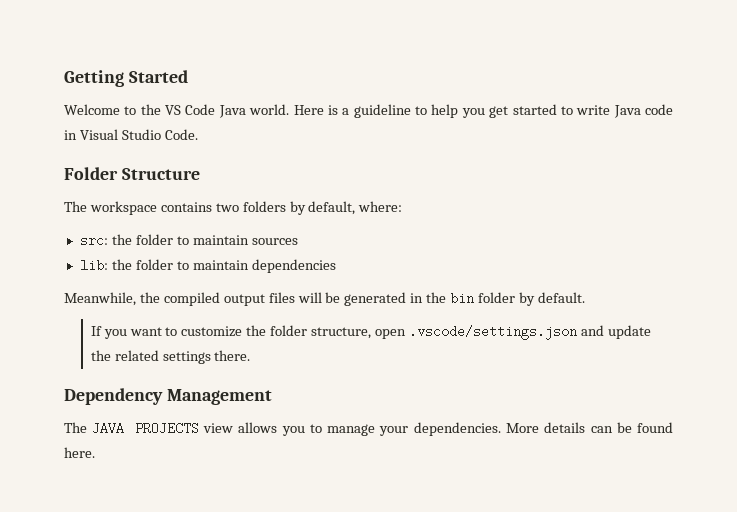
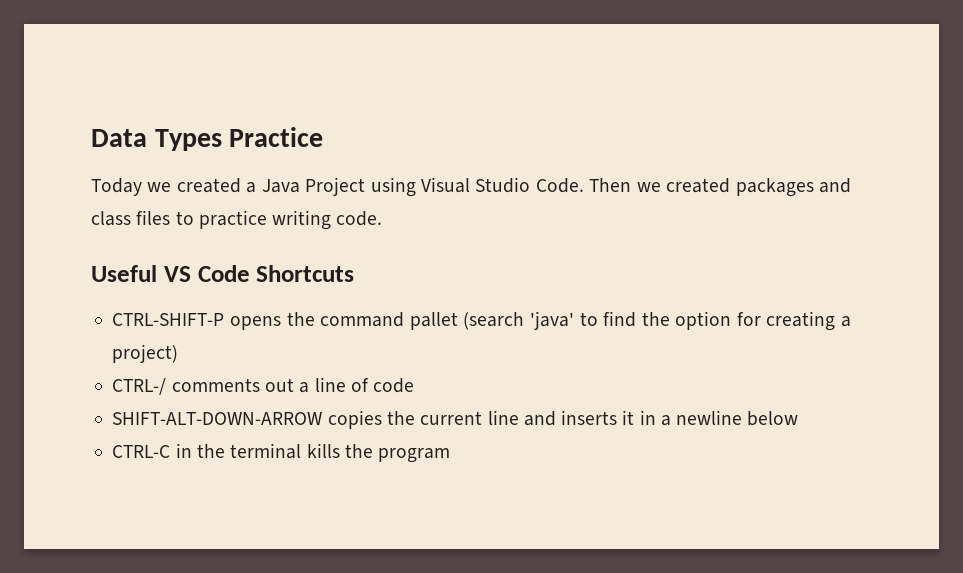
- Getting Started
- Welcome to the VS Code Java world. Here is a guideline to help you get started to write Java code in Visual Studio Code.
- Folder Structure
- The workspace contains two folders by default, where:
- src: the folder to maintain sources
- lib: the folder to maintain dependencies
- Meanwhile, the compiled output files will be generated in the bin folder by default.
- If you want to customize the folder structure, open .vscode/settings.json and update the related settings there.
- Dependency Management
- The JAVA PROJECTS view allows you to manage your dependencies. More details can be found here.
+ Data Types Practice
+ Today we created a Java Project using Visual Studio Code. Then we created packages and class files to practice writing code.
+ Useful VS Code Shortcuts
+ CTRL-SHIFT-P opens the command pallet (search 'java' to find the option for creating a project)
+ CTRL-/ comments out a line of code
+ SHIFT-ALT-DOWN-ARROW copies the current line and inserts it in a newline below
+ CTRL-C in the terminal kills the program

